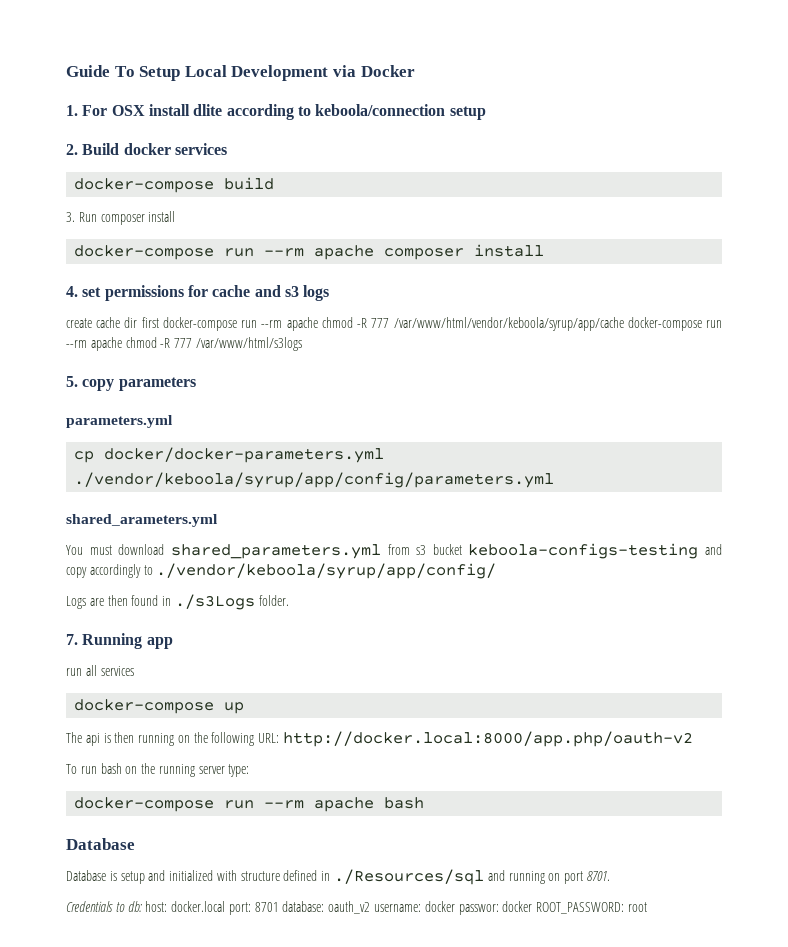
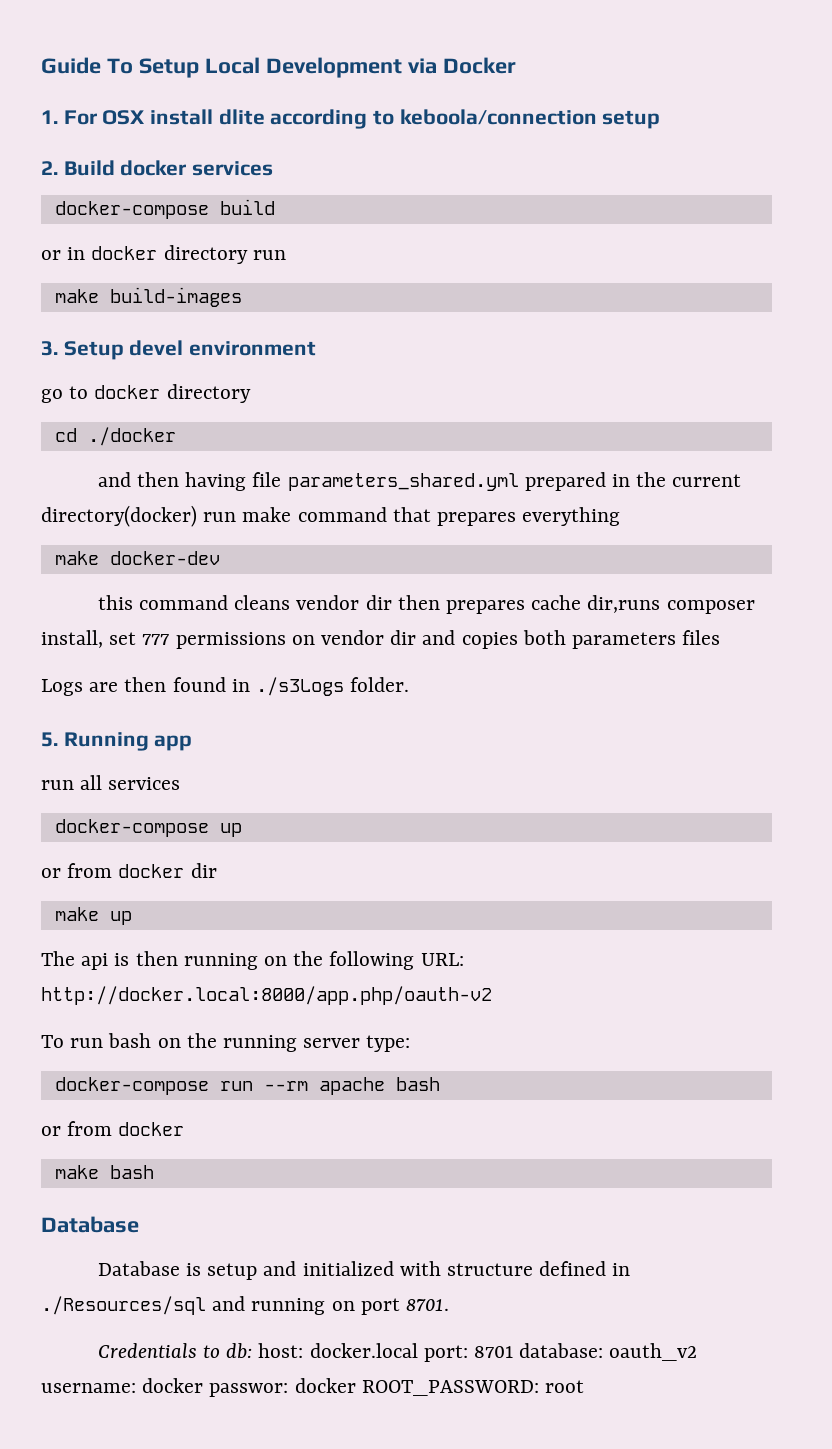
- 3. Run composer install
- docker-compose run --rm apache composer install
- 4. set permissions for cache and s3 logs
- create cache dir first docker-compose run --rm apache chmod -R 777 /var/www/html/vendor/keboola/syrup/app/cache docker-compose run --rm apache chmod -R 777 /var/www/html/s3logs
- 5. copy parameters
- parameters.yml
- cp docker/docker-parameters.yml ./vendor/keboola/syrup/app/config/parameters.yml
- shared_arameters.yml
- You must download shared_parameters.yml from s3 bucket keboola-configs-testing and copy accordingly to ./vendor/keboola/syrup/app/config/
+ or in docker directory run
+ make build-images
+ 3. Setup devel environment
+ go to docker directory
+ cd ./docker
+ and then having file parameters_shared.yml prepared in the current directory(docker) run make command that prepares everything
+ make docker-dev
+ this command cleans vendor dir then prepares cache dir,runs composer install, set 777 permissions on vendor dir and copies both parameters files
- 7. Running app
+ 5. Running app
+ or from docker dir
+ make up
  docker-compose run --rm apache bash
+ or from docker
+ make bash

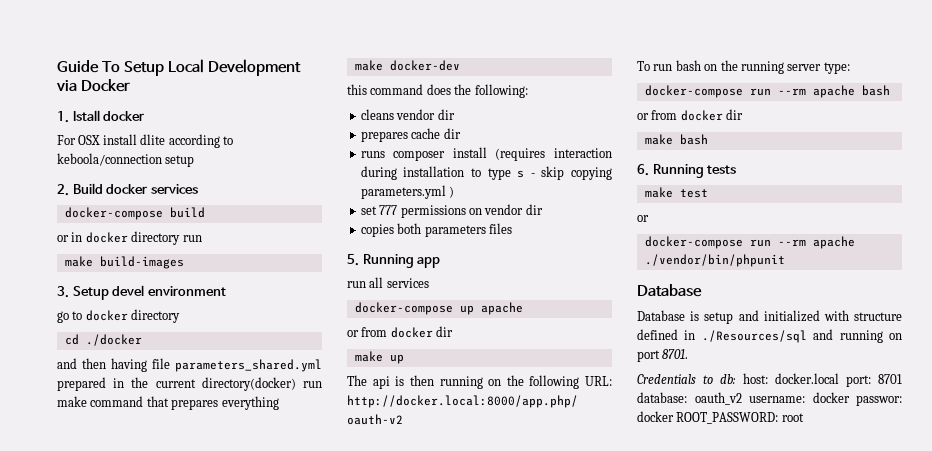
- 1. For OSX install dlite according to keboola/connection setup
+ 1. Istall docker
+ For OSX install dlite according to keboola/connection setup
- this command cleans vendor dir then prepares cache dir,runs composer install, set 777 permissions on vendor dir and copies both parameters files
+ this command does the following:
+ cleans vendor dir
+ prepares cache dir
+ runs composer install (requires interaction during installation to type s - skip copying parameters.yml )
+ set 777 permissions on vendor dir
+ copies both parameters files
- Logs are then found in ./s3Logs folder.
- docker-compose up
+ docker-compose up apache
  docker-compose run --rm apache bash
- or from docker
+ or from docker dir
+ 6. Running tests
+ make test
+ or
+ docker-compose run --rm apache ./vendor/bin/phpunit

